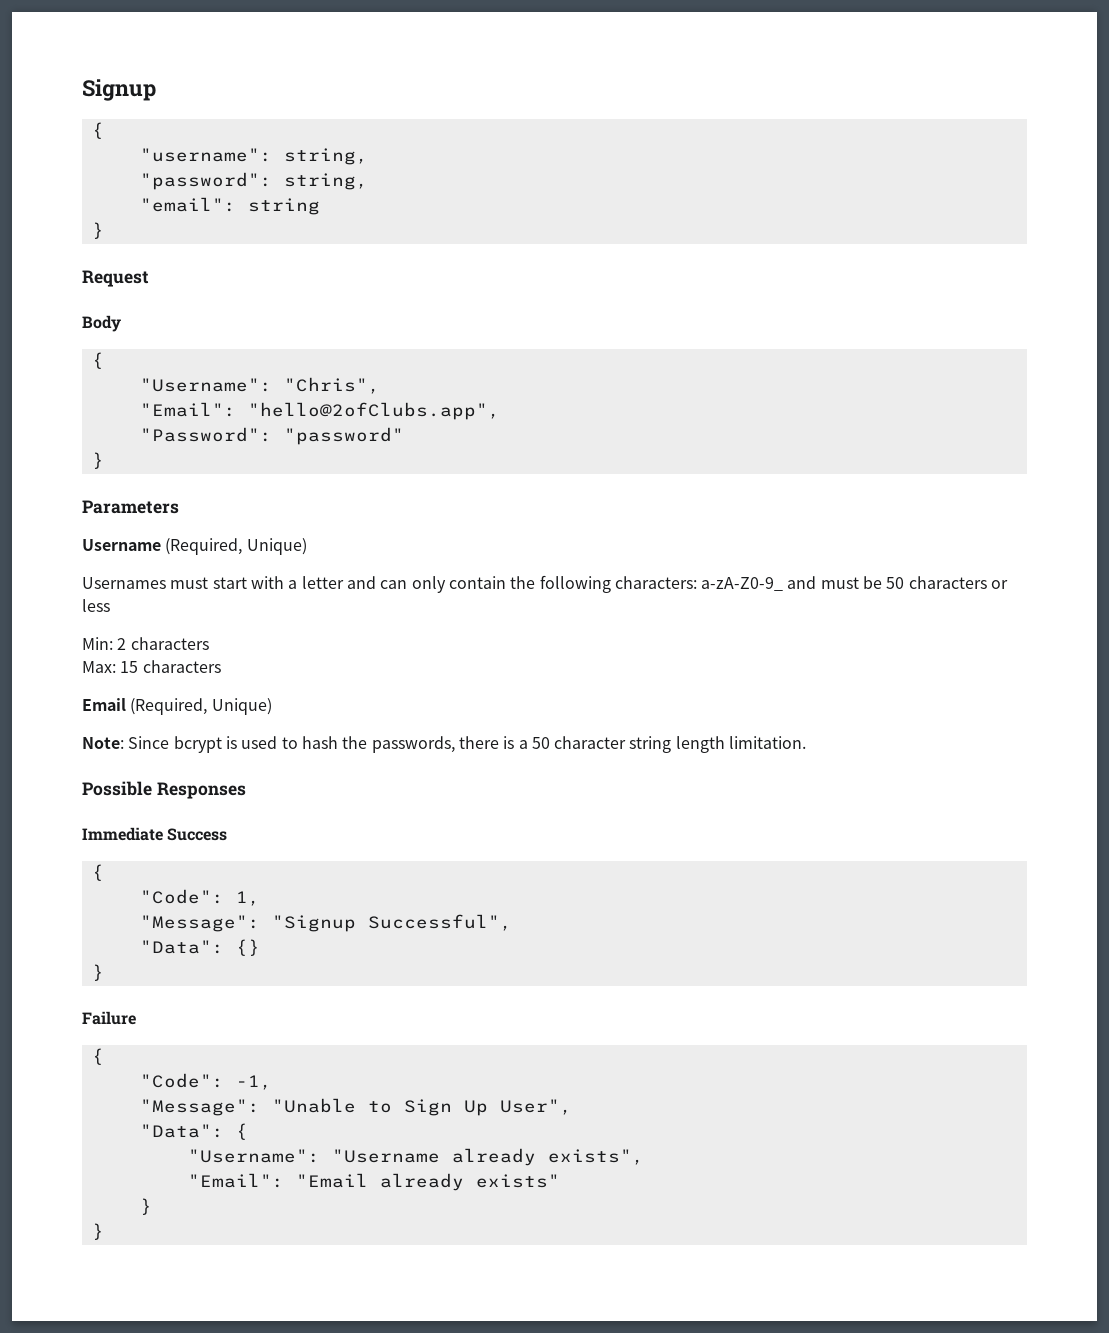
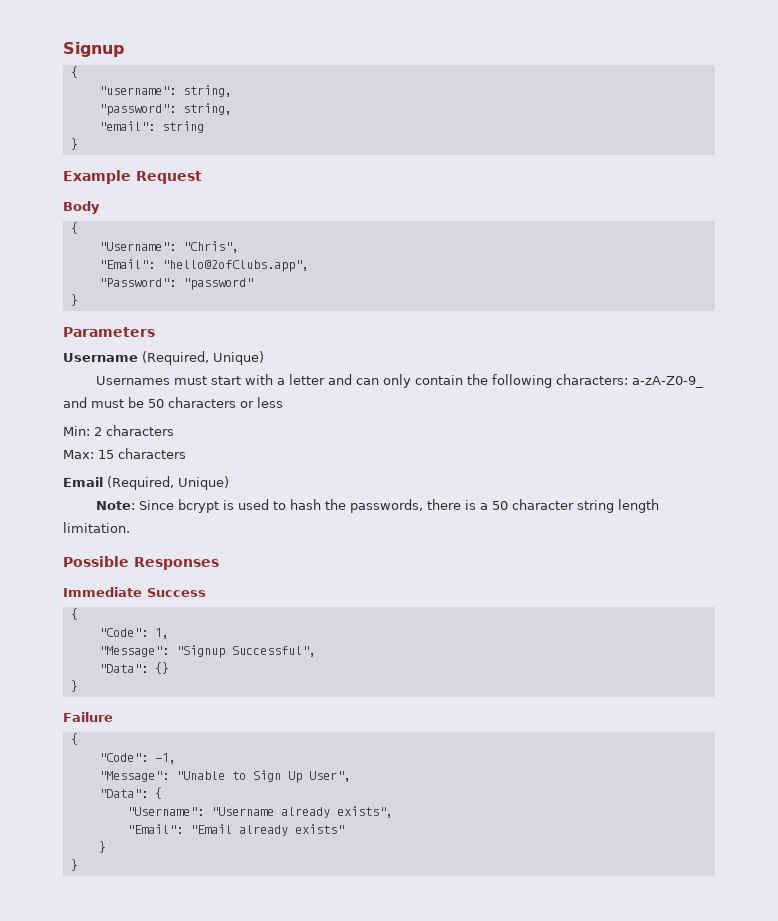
- Request
+ Example Request

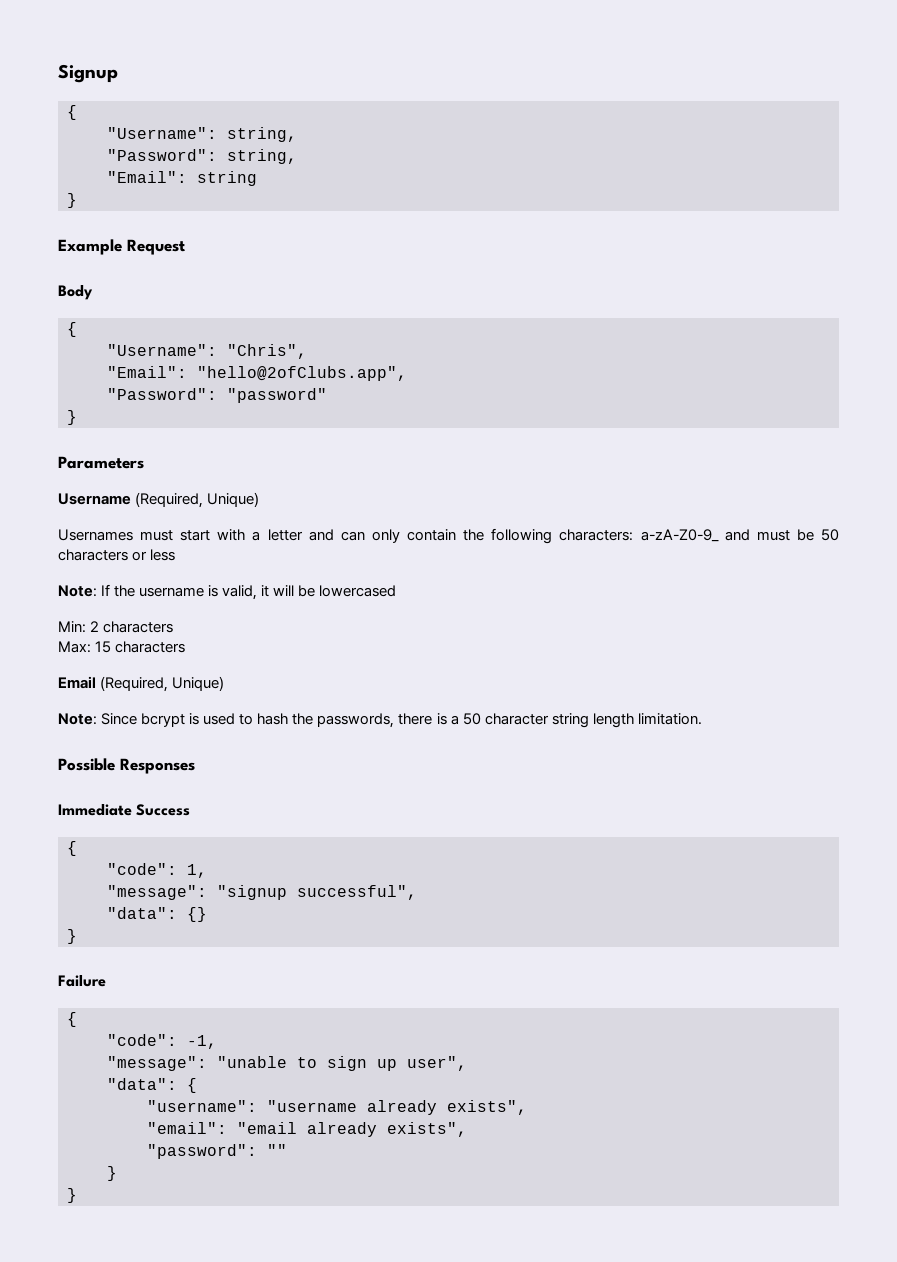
- "username": string,
- "password": string,
- "email": string
+ "Username": string,
+ "Password": string,
+ "Email": string
+ Note: If the username is valid, it will be lowercased
- "Code": 1,
+ "code": 1,
- "Message": "Signup Successful",
- "Data": {}
+ "message": "signup successful",
+ "data": {}
- "Code": -1,
+ "code": -1,
- "Message": "Unable to Sign Up User",
- "Data": {
- "Username": "Username already exists",
- "Email": "Email already exists"
+ "message": "unable to sign up user",
+ "data": {
+ "username": "username already exists",
+ "email": "email already exists",
+ "password": ""

